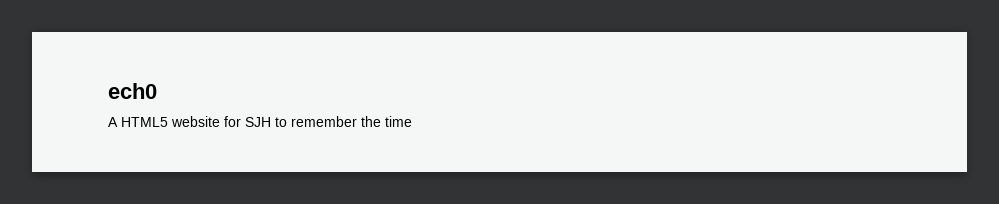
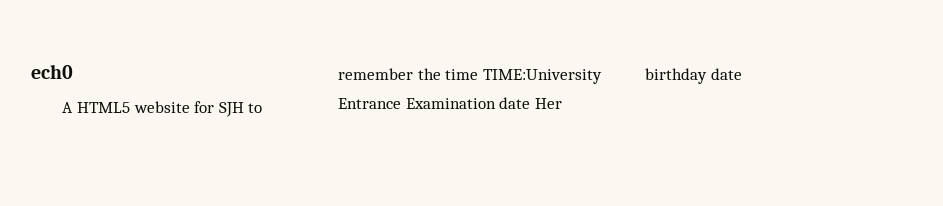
- A HTML5 website for SJH to remember the time
+ A HTML5 website for SJH to remember the time TIME:University Entrance Examination date Her birthday date

